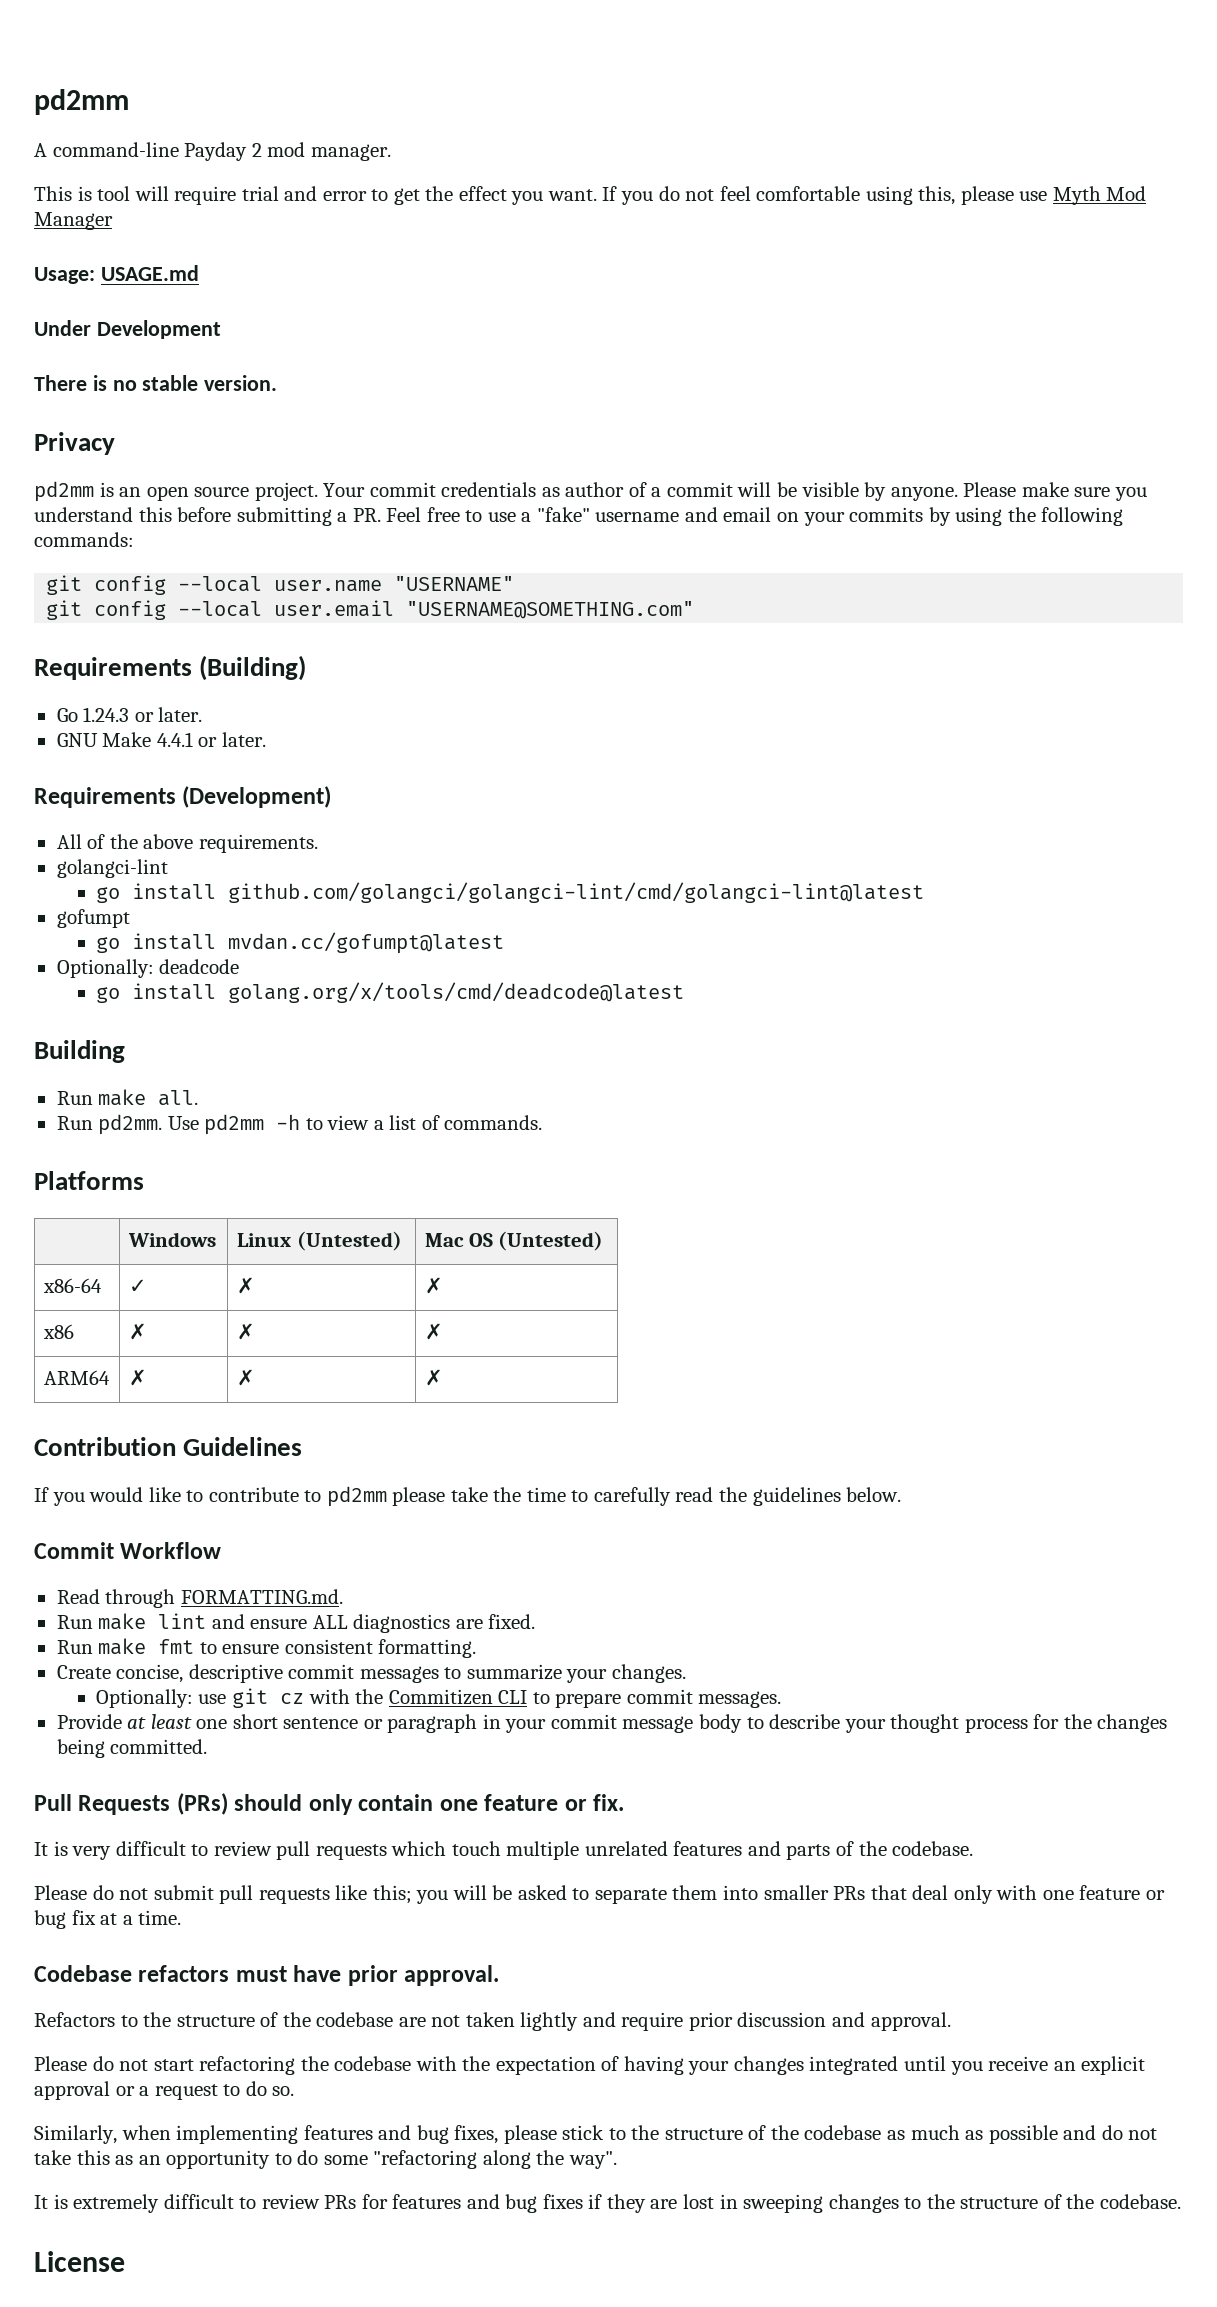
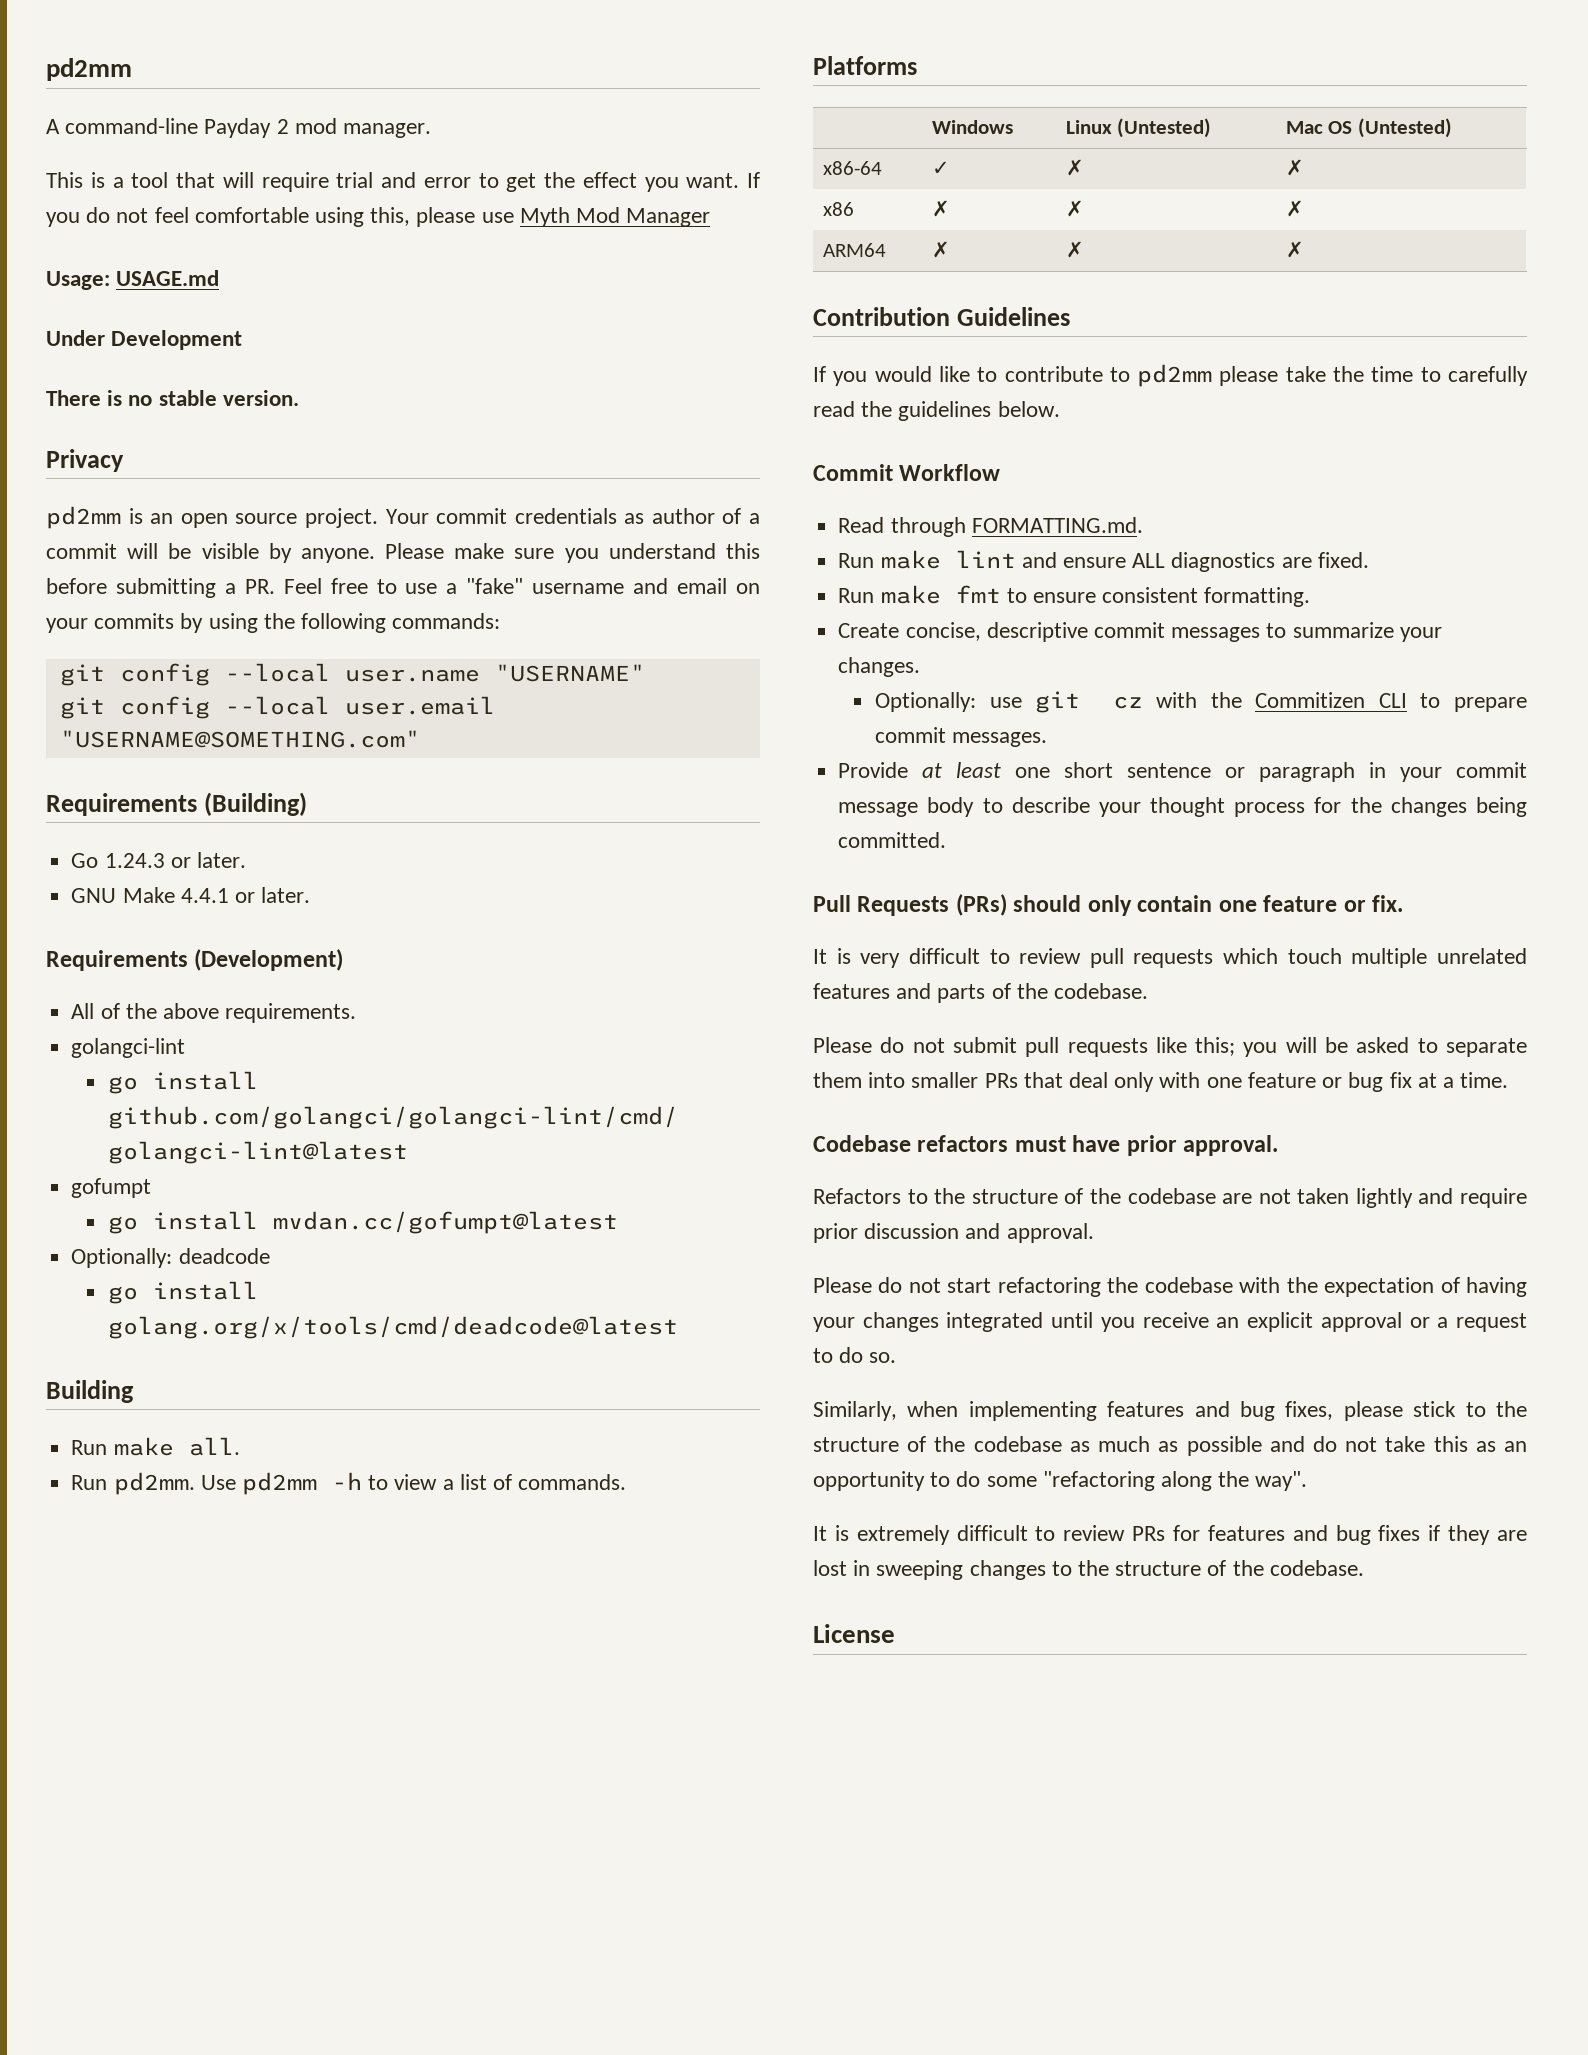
- This is tool will require trial and error to get the effect you want.
+ This is a tool that will require trial and error to get the effect you want.

